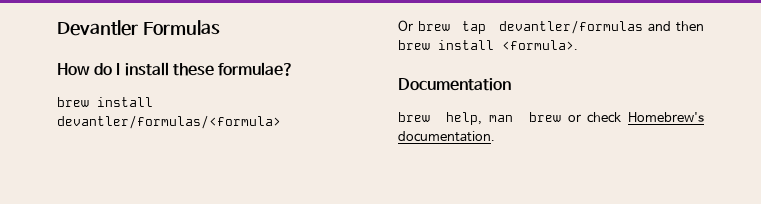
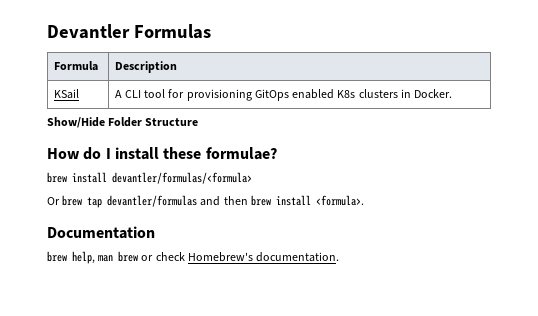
+ Formula | Description
+ KSail | A CLI tool for provisioning GitOps enabled K8s clusters in Docker.
+ Show/Hide Folder Structure

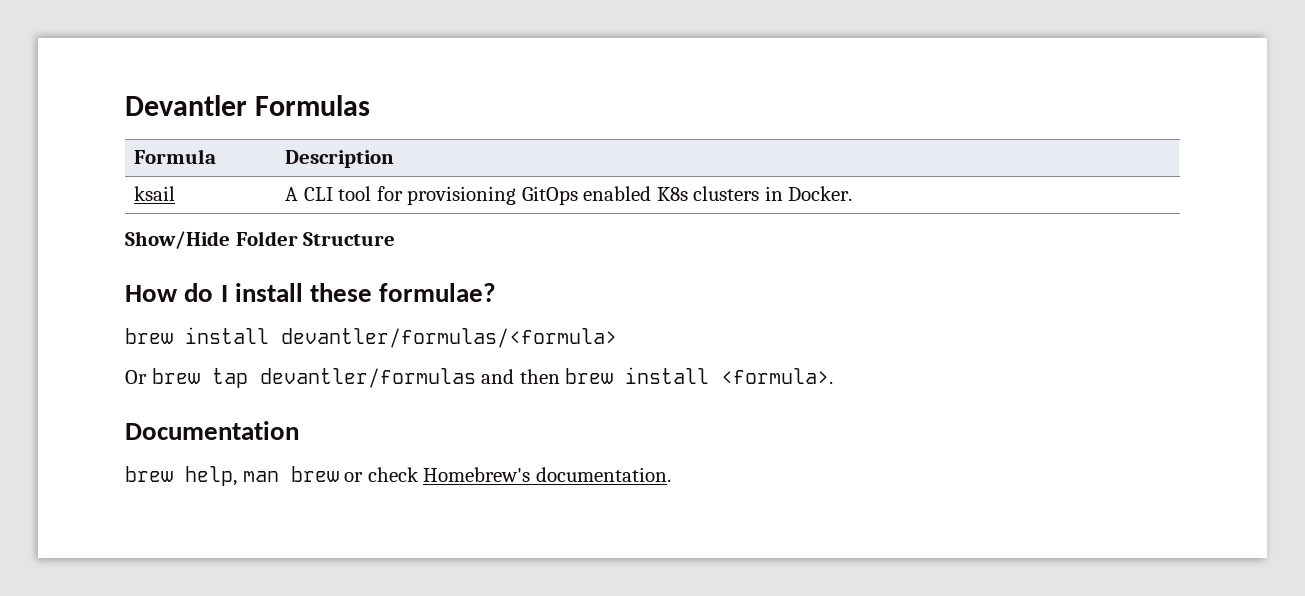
- KSail | A CLI tool for provisioning GitOps enabled K8s clusters in Docker.
+ ksail | A CLI tool for provisioning GitOps enabled K8s clusters in Docker.

